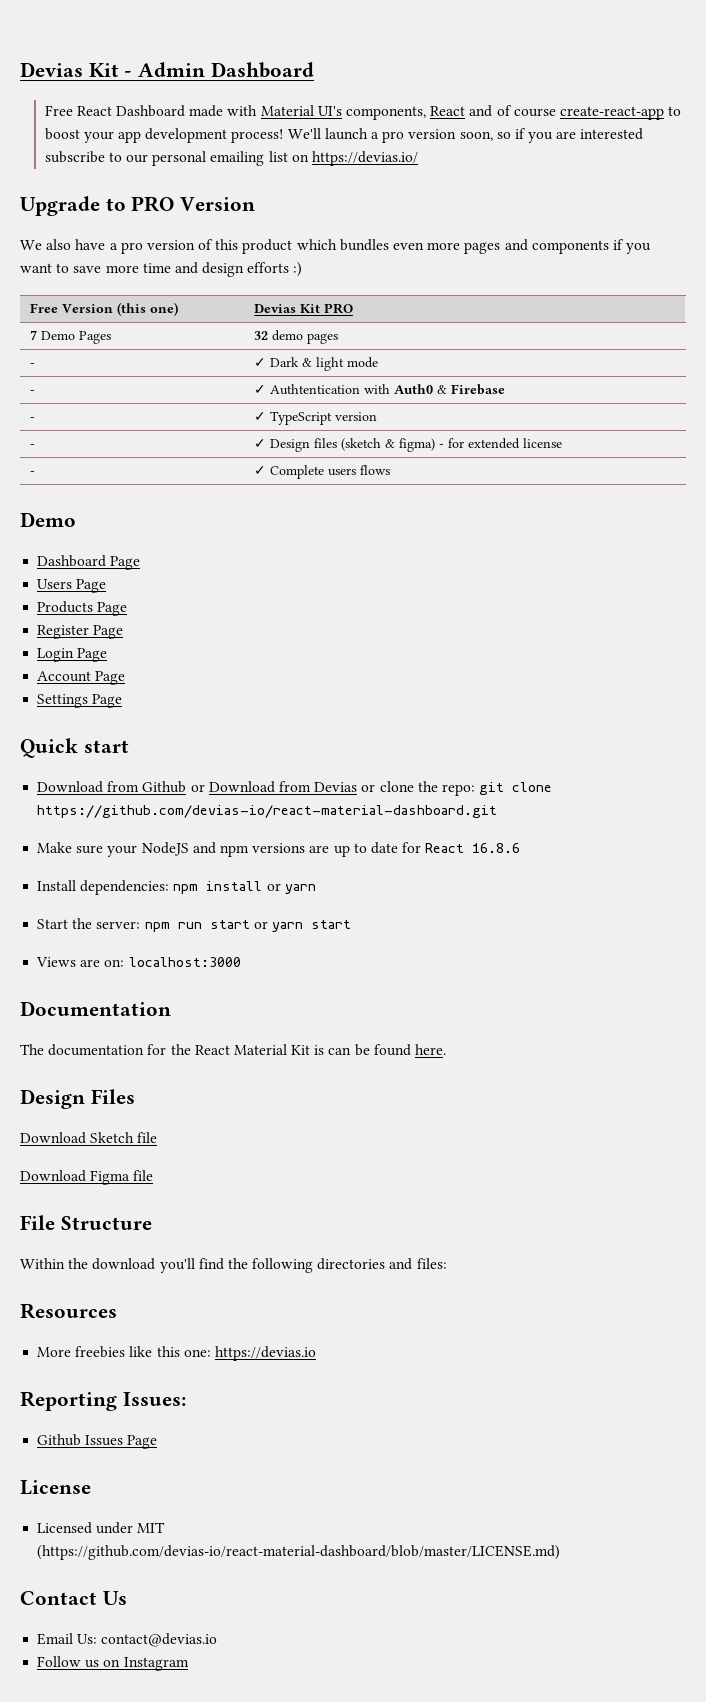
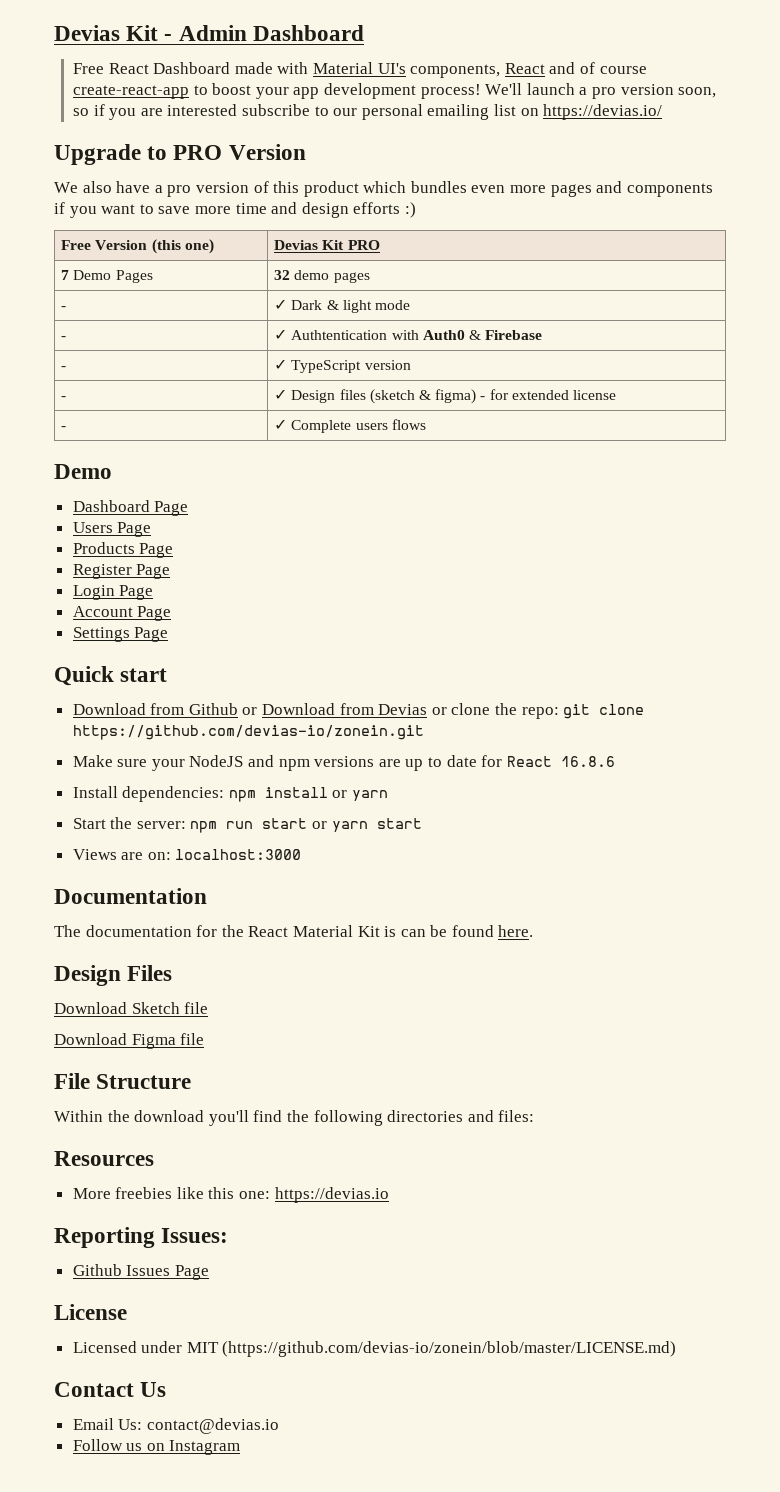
- Download from Github or Download from Devias or clone the repo: git clone https://github.com/devias-io/react-material-dashboard.git
+ Download from Github or Download from Devias or clone the repo: git clone https://github.com/devias-io/zonein.git
- Licensed under MIT (https://github.com/devias-io/react-material-dashboard/blob/master/LICENSE.md)
+ Licensed under MIT (https://github.com/devias-io/zonein/blob/master/LICENSE.md)

